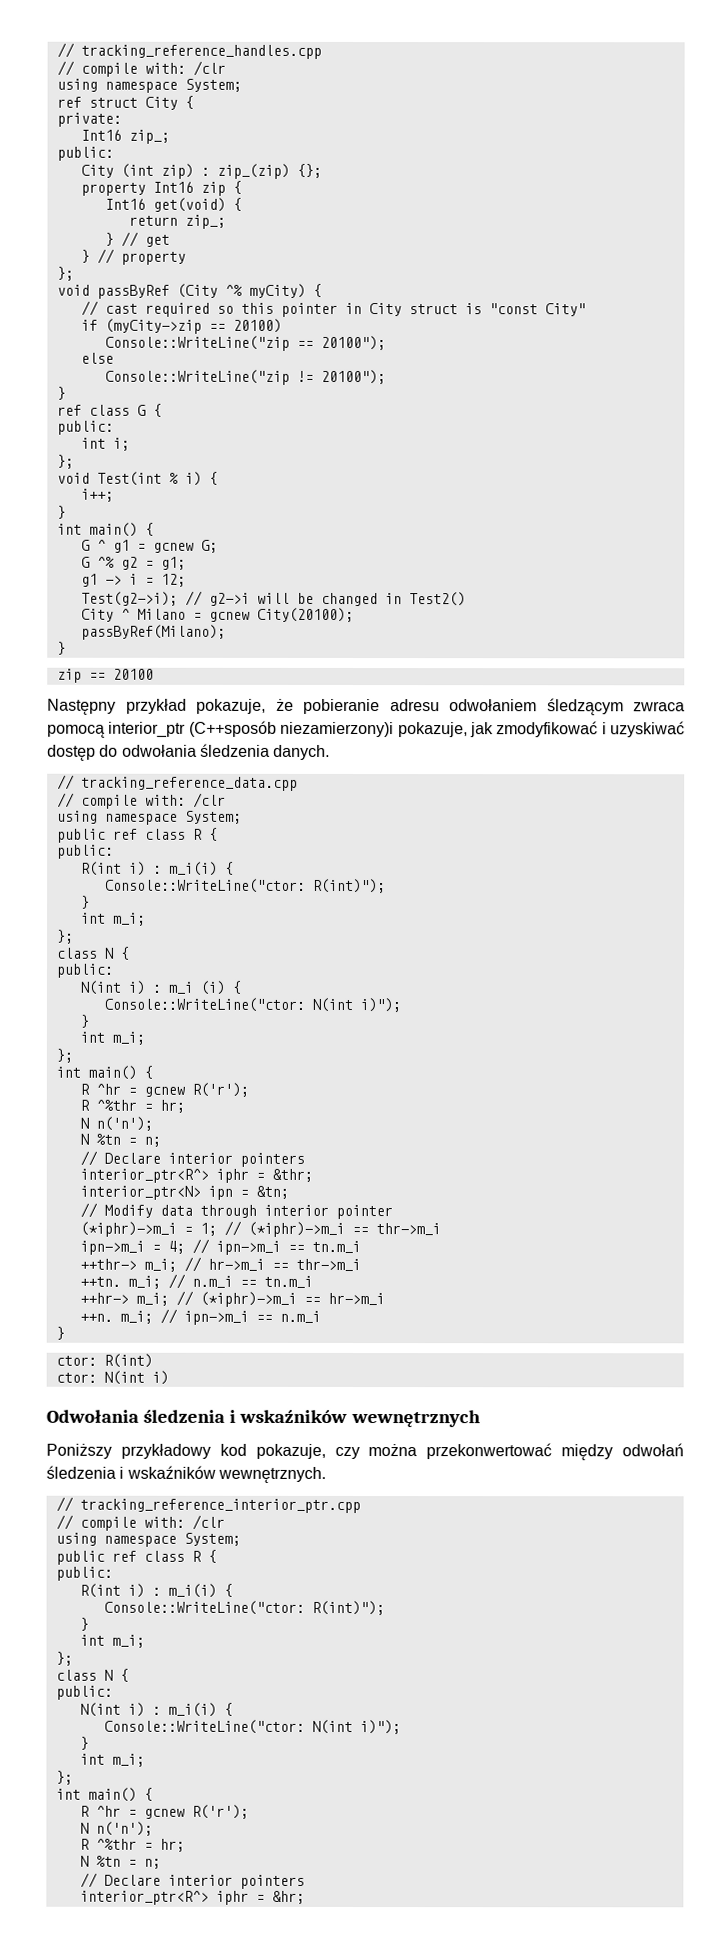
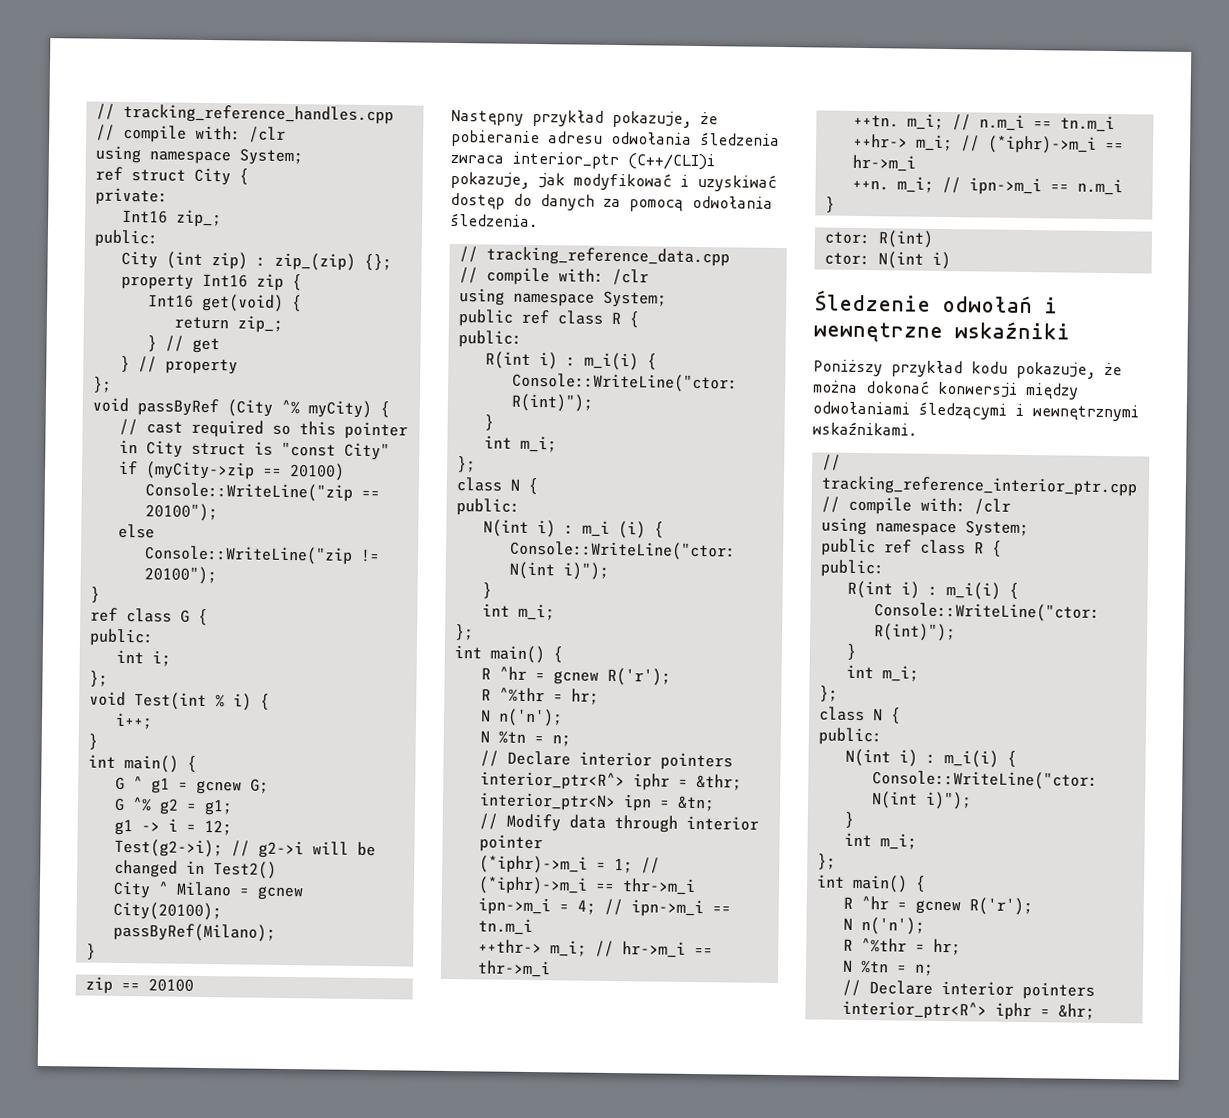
- Następny przykład pokazuje, że pobieranie adresu odwołaniem śledzącym zwraca pomocą interior_ptr (C++sposób niezamierzony)i pokazuje, jak zmodyfikować i uzyskiwać dostęp do odwołania śledzenia danych.
+ Następny przykład pokazuje, że pobieranie adresu odwołania śledzenia zwraca interior_ptr (C++/CLI)i pokazuje, jak modyfikować i uzyskiwać dostęp do danych za pomocą odwołania śledzenia.
- Odwołania śledzenia i wskaźników wewnętrznych
- Poniższy przykładowy kod pokazuje, czy można przekonwertować między odwołań śledzenia i wskaźników wewnętrznych.
+ Śledzenie odwołań i wewnętrzne wskaźniki
+ Poniższy przykład kodu pokazuje, że można dokonać konwersji między odwołaniami śledzącymi i wewnętrznymi wskaźnikami.

